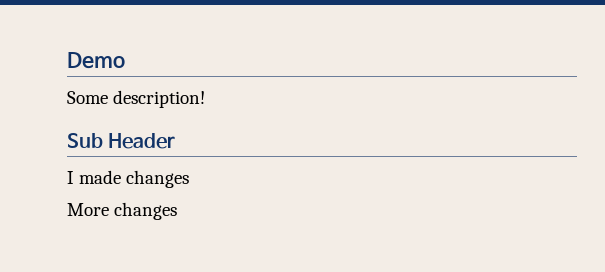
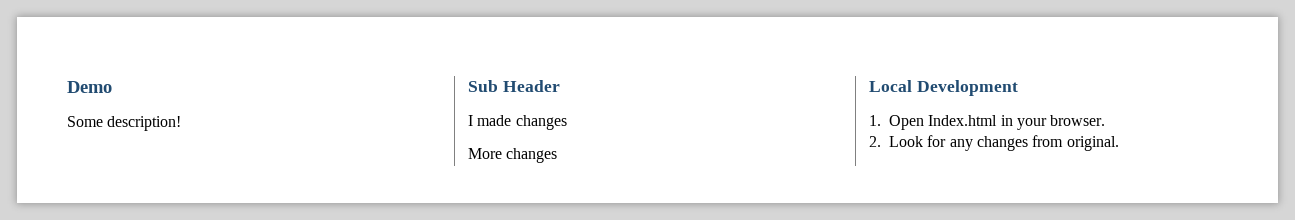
+ Local Development
+ 1. Open Index.html in your browser.
+ 2. Look for any changes from original.

